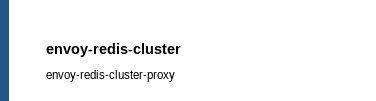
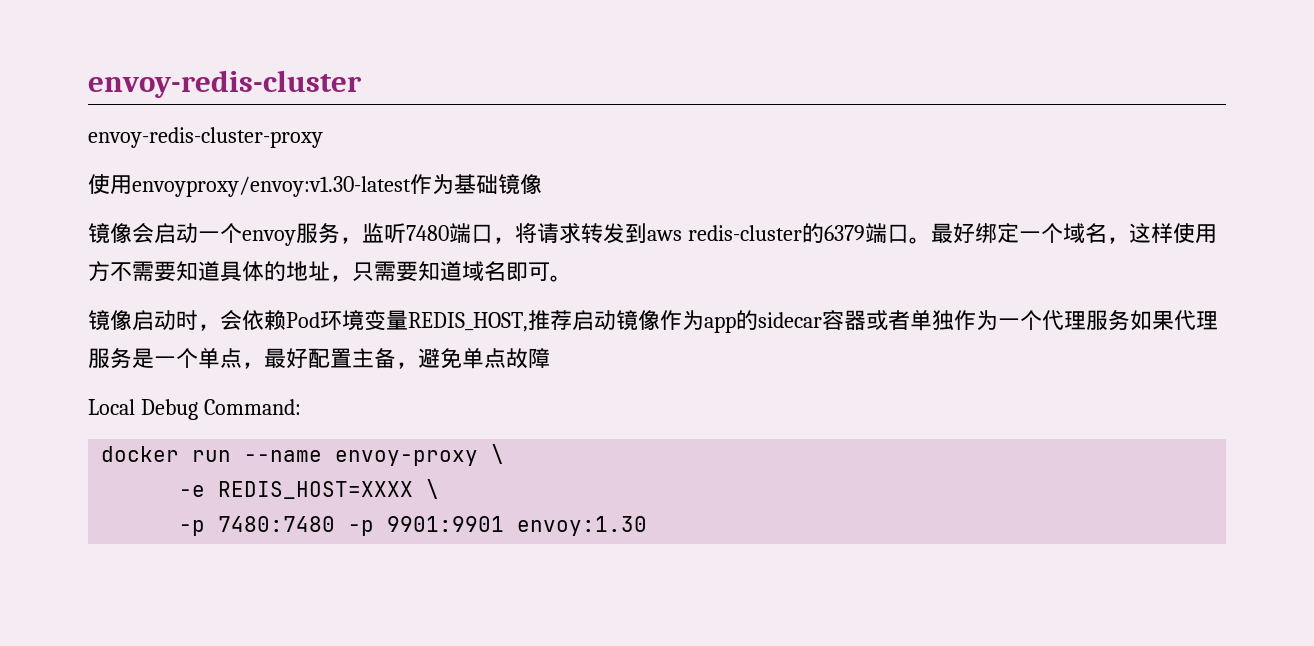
+ 使用envoyproxy/envoy:v1.30-latest作为基础镜像
+ 镜像会启动一个envoy服务，监听7480端口，将请求转发到aws redis-cluster的6379端口。最好绑定一个域名，这样使用方不需要知道具体的地址，只需要知道域名即可。
+ 镜像启动时，会依赖Pod环境变量REDIS_HOST,推荐启动镜像作为app的sidecar容器或者单独作为一个代理服务如果代理服务是一个单点，最好配置主备，避免单点故障
+ Local Debug Command:
+ docker run --name envoy-proxy \
+ -e REDIS_HOST=XXXX \
+ -p 7480:7480 -p 9901:9901 envoy:1.30

